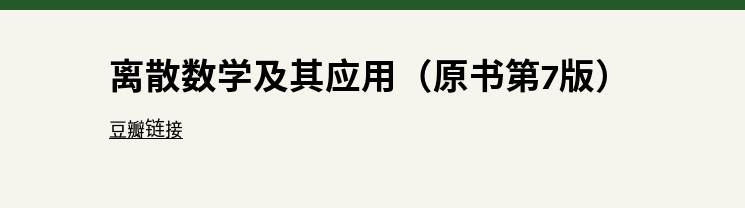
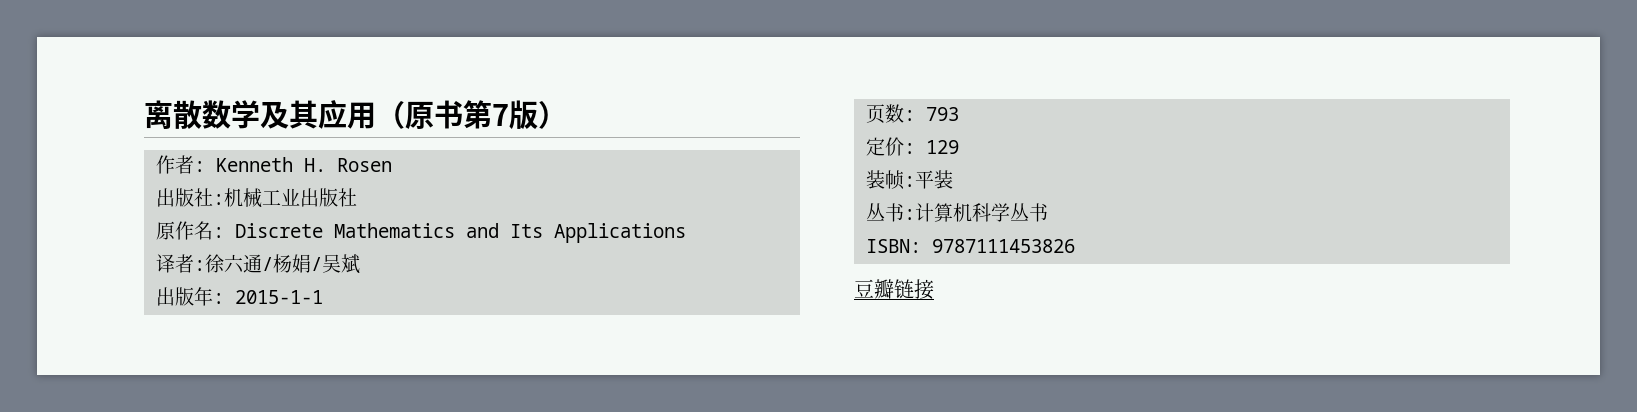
+ 作者: Kenneth H. Rosen
+ 出版社:机械工业出版社
+ 原作名: Discrete Mathematics and Its Applications
+ 译者:徐六通/杨娟/吴斌
+ 出版年: 2015-1-1
+ 页数: 793
+ 定价: 129
+ 装帧:平装
+ 丛书:计算机科学丛书
+ ISBN: 9787111453826

